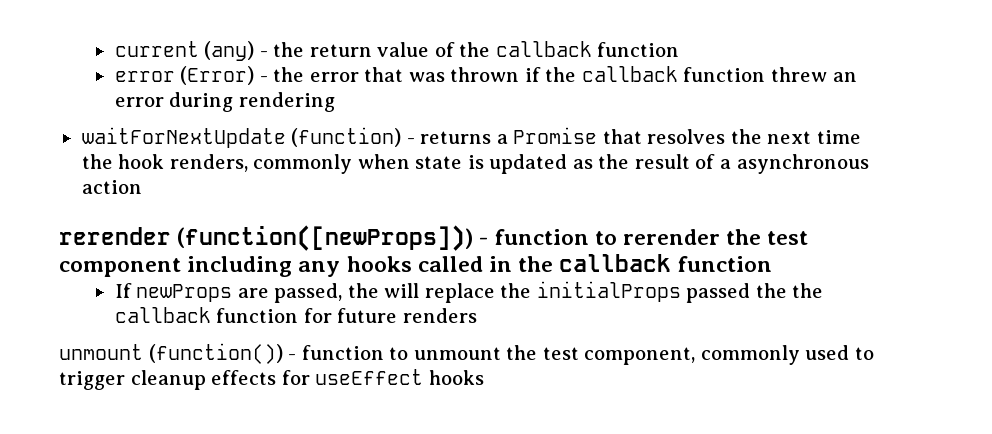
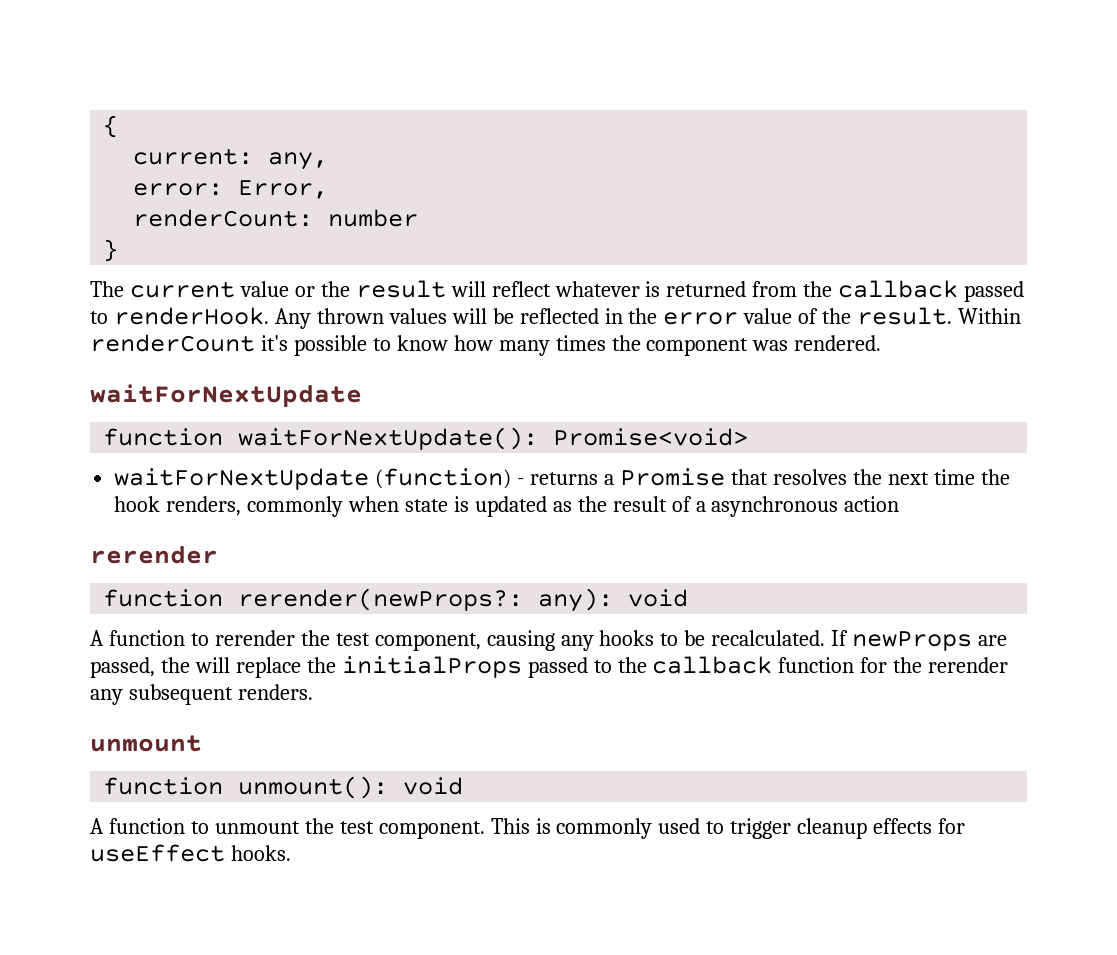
- current (any) - the return value of the callback function
- error (Error) - the error that was thrown if the callback function threw an error during rendering
+ {
+ current: any,
+ error: Error,
+ renderCount: number
+ }
+ The current value or the result will reflect whatever is returned from the callback passed to renderHook. Any thrown values will be reflected in the error value of the result. Within renderCount it's possible to know how many times the component was rendered.
+ waitForNextUpdate
+ function waitForNextUpdate(): Promise<void>
  waitForNextUpdate (function) - returns a Promise that resolves the next time the hook renders, commonly when state is updated as the result of a asynchronous action
- rerender (function([newProps])) - function to rerender the test component including any hooks called in the callback function
- If newProps are passed, the will replace the initialProps passed the the callback function for future renders
- unmount (function()) - function to unmount the test component, commonly used to trigger cleanup effects for useEffect hooks
+ rerender
+ function rerender(newProps?: any): void
+ A function to rerender the test component, causing any hooks to be recalculated. If newProps are passed, the will replace the initialProps passed to the callback function for the rerender any subsequent renders.
+ unmount
+ function unmount(): void
+ A function to unmount the test component. This is commonly used to trigger cleanup effects for useEffect hooks.

